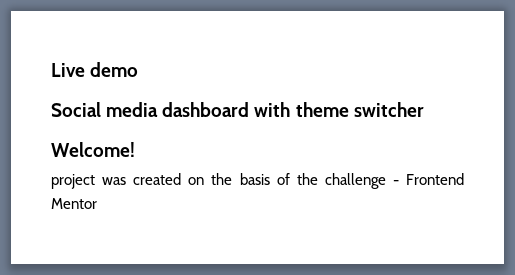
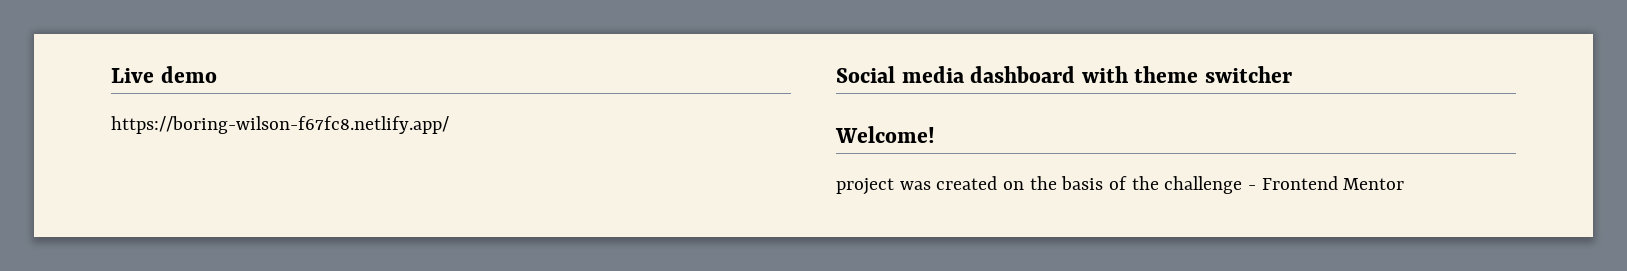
+ https://boring-wilson-f67fc8.netlify.app/

